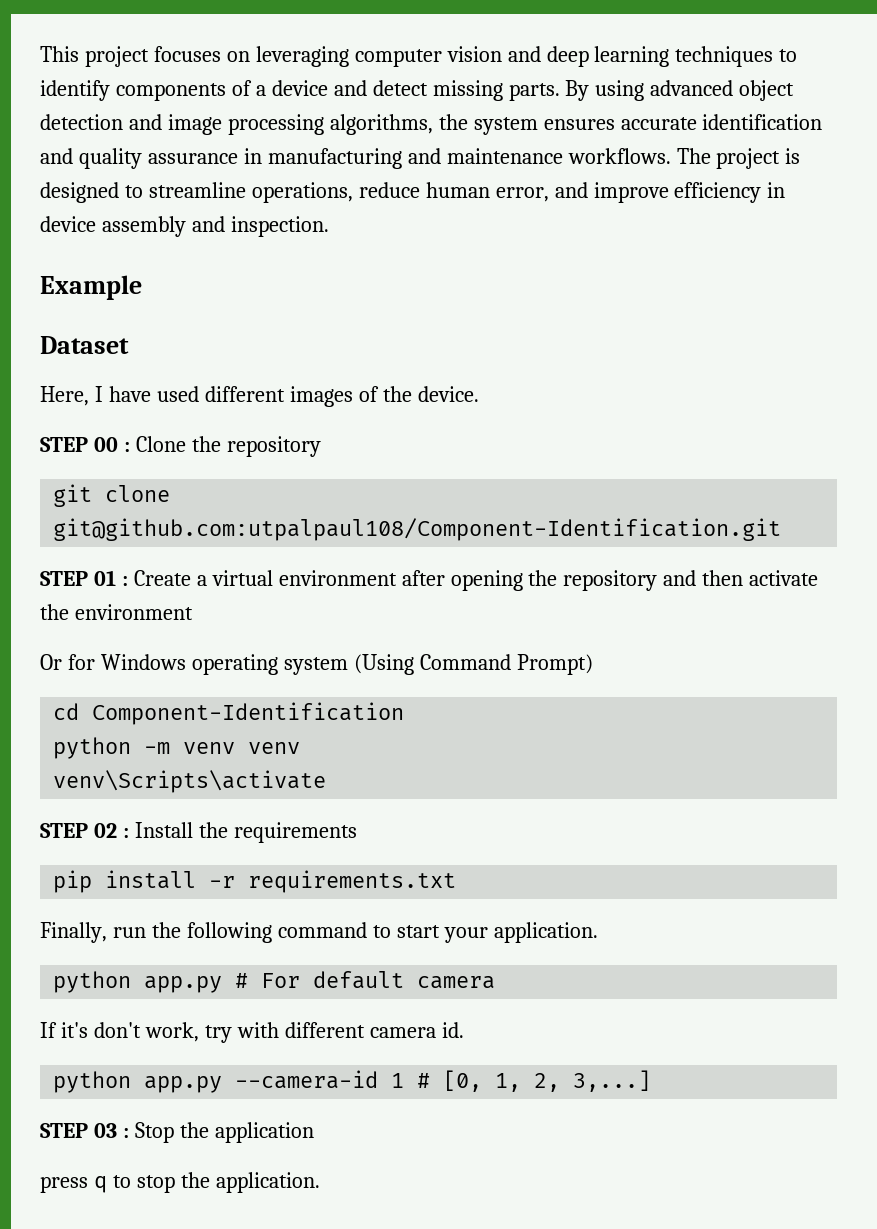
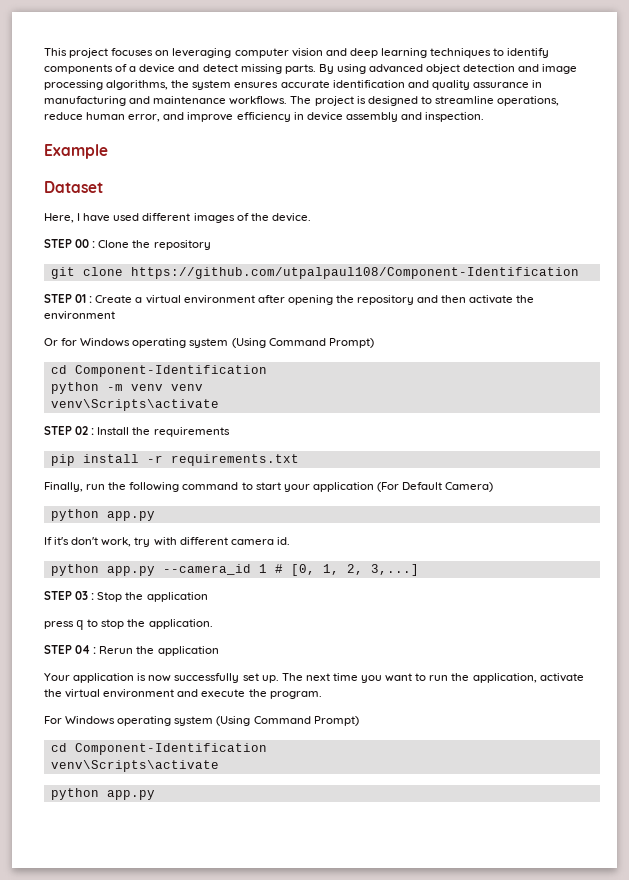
- git clone git@github.com:utpalpaul108/Component-Identification.git
+ git clone https://github.com/utpalpaul108/Component-Identification
- Finally, run the following command to start your application.
- python app.py # For default camera
+ Finally, run the following command to start your application (For Default Camera)
+ python app.py
- python app.py --camera-id 1 # [0, 1, 2, 3,...]
+ python app.py --camera_id 1 # [0, 1, 2, 3,...]
+ STEP 04 : Rerun the application
+ Your application is now successfully set up. The next time you want to run the application, activate the virtual environment and execute the program.
+ For Windows operating system (Using Command Prompt)
+ cd Component-Identification
+ venv\Scripts\activate
+ python app.py

